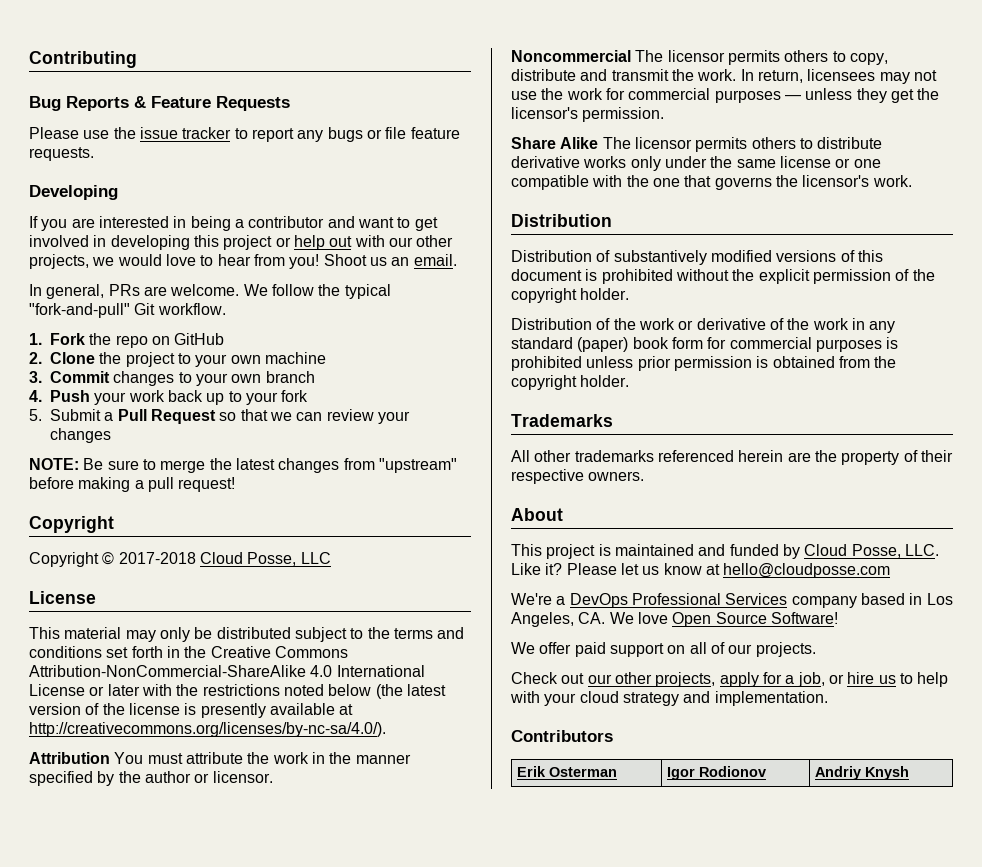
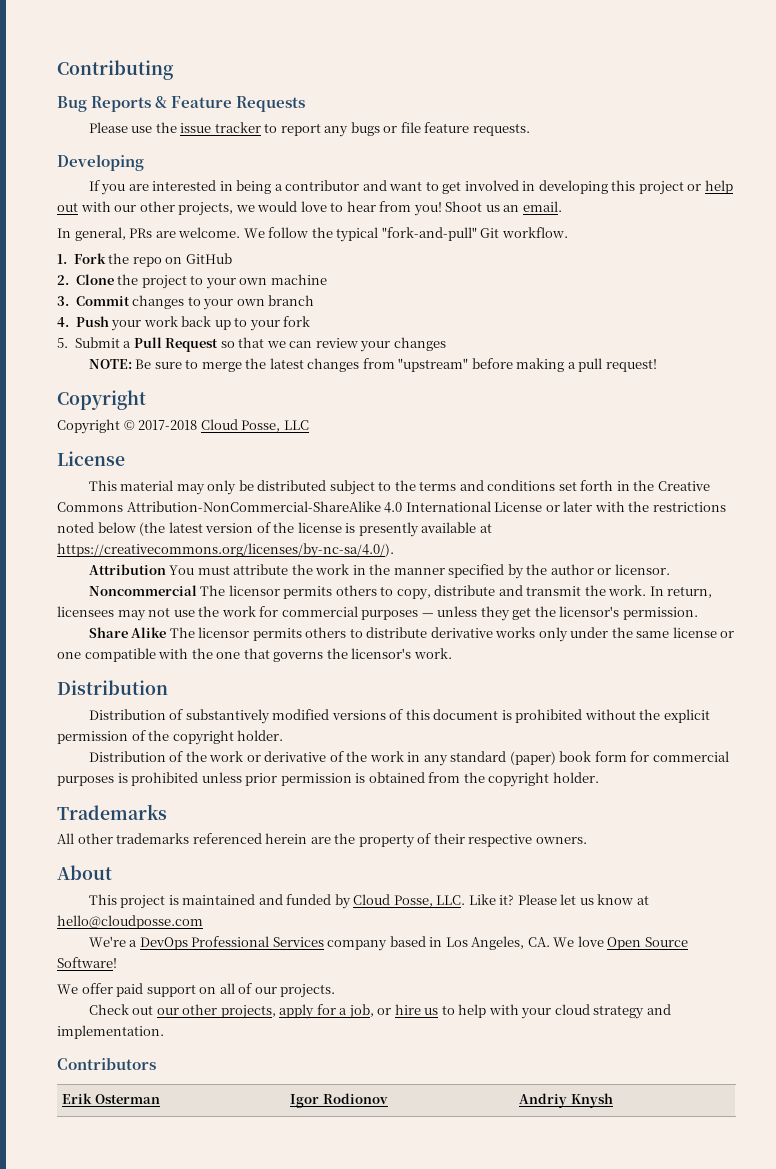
- This material may only be distributed subject to the terms and conditions set forth in the Creative Commons Attribution-NonCommercial-ShareAlike 4.0 International License or later with the restrictions noted below (the latest version of the license is presently available at http://creativecommons.org/licenses/by-nc-sa/4.0/).
+ This material may only be distributed subject to the terms and conditions set forth in the Creative Commons Attribution-NonCommercial-ShareAlike 4.0 International License or later with the restrictions noted below (the latest version of the license is presently available at https://creativecommons.org/licenses/by-nc-sa/4.0/).

